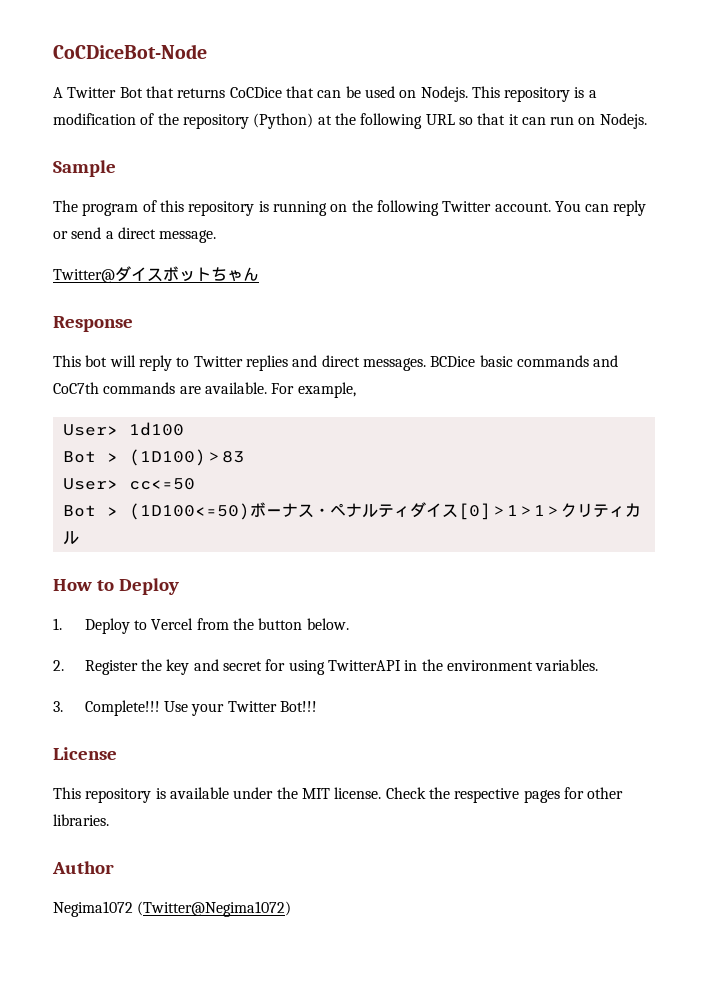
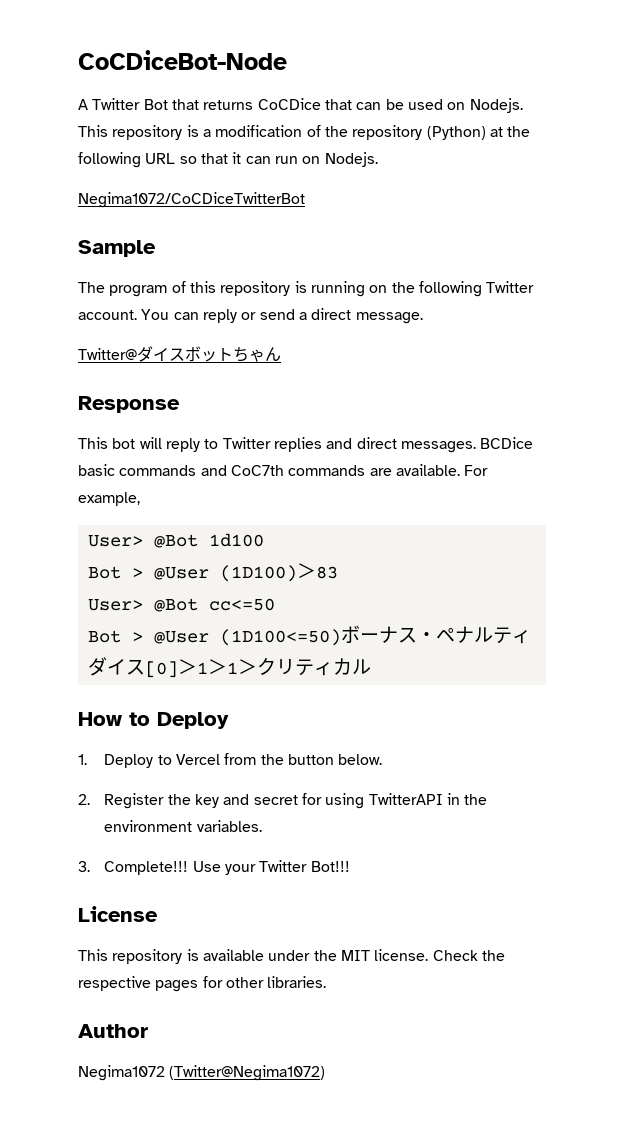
+ Negima1072/CoCDiceTwitterBot
- User> 1d100
+ User> @Bot 1d100
- Bot > (1D100)＞83
+ Bot > @User (1D100)＞83
- User> cc<=50
+ User> @Bot cc<=50
- Bot > (1D100<=50)ボーナス・ペナルティダイス[0]＞1＞1＞クリティカル
+ Bot > @User (1D100<=50)ボーナス・ペナルティダイス[0]＞1＞1＞クリティカル

